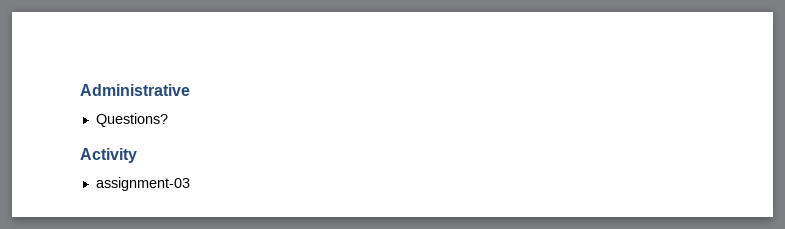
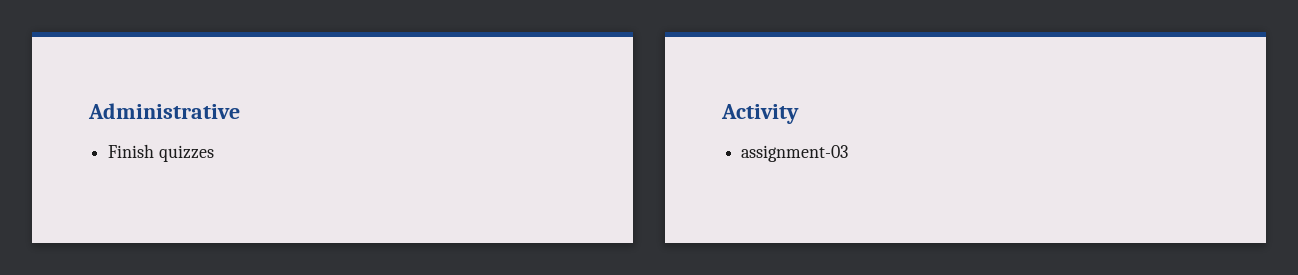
- Questions?
+ Finish quizzes

